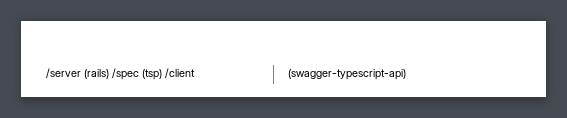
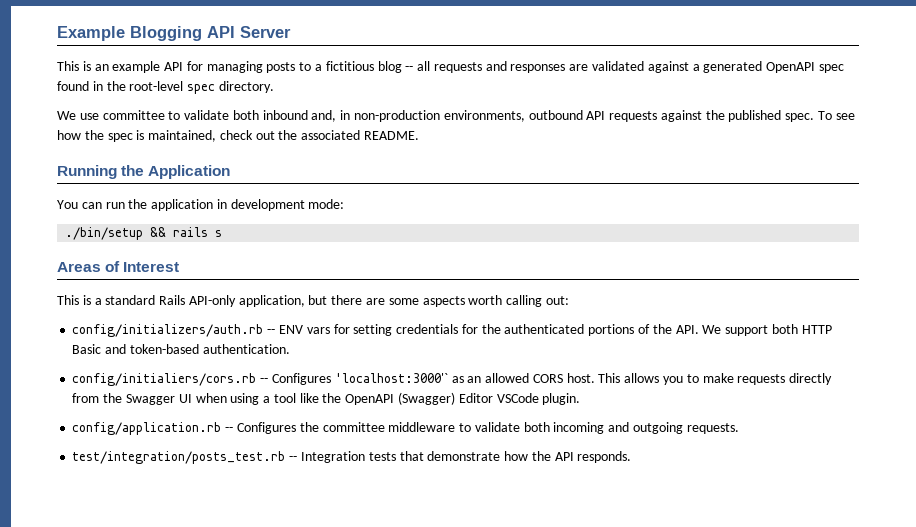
- /server (rails) /spec (tsp) /client (swagger-typescript-api)
+ Example Blogging API Server
+ This is an example API for managing posts to a fictitious blog -- all requests and responses are validated against a generated OpenAPI spec found in the root-level spec directory.
+ We use committee to validate both inbound and, in non-production environments, outbound API requests against the published spec. To see how the spec is maintained, check out the associated README.
+ Running the Application
+ You can run the application in development mode:
+ ./bin/setup && rails s
+ Areas of Interest
+ This is a standard Rails API-only application, but there are some aspects worth calling out:
+ config/initializers/auth.rb -- ENV vars for setting credentials for the authenticated portions of the API. We support both HTTP Basic and token-based authentication.
+ config/initialiers/cors.rb -- Configures 'localhost:3000'` as an allowed CORS host. This allows you to make requests directly from the Swagger UI when using a tool like the OpenAPI (Swagger) Editor VSCode plugin.
+ config/application.rb -- Configures the committee middleware to validate both incoming and outgoing requests.
+ test/integration/posts_test.rb -- Integration tests that demonstrate how the API responds.

